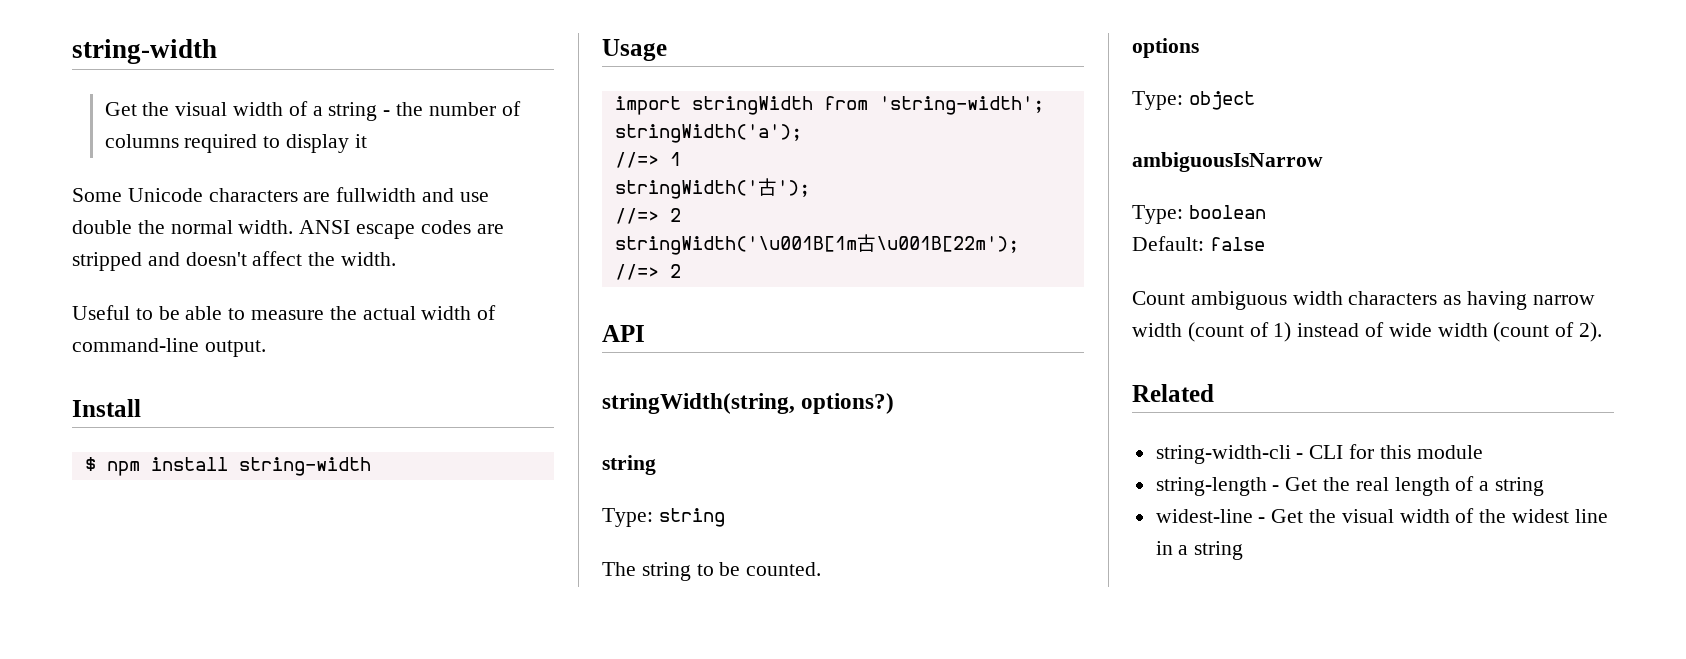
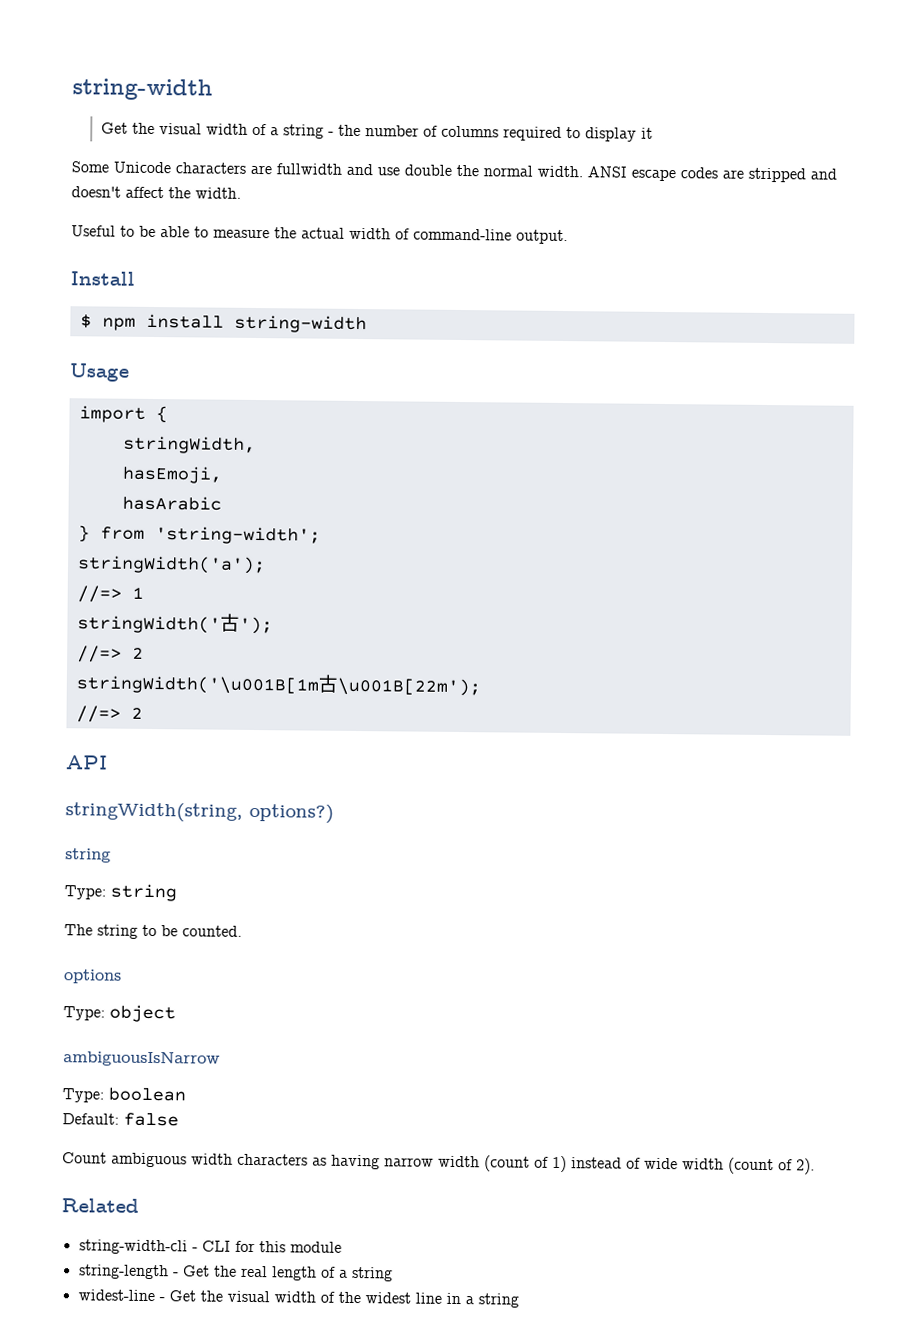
- import stringWidth from 'string-width';
+ import {
+ stringWidth,
+ hasEmoji,
+ hasArabic
+ } from 'string-width';

